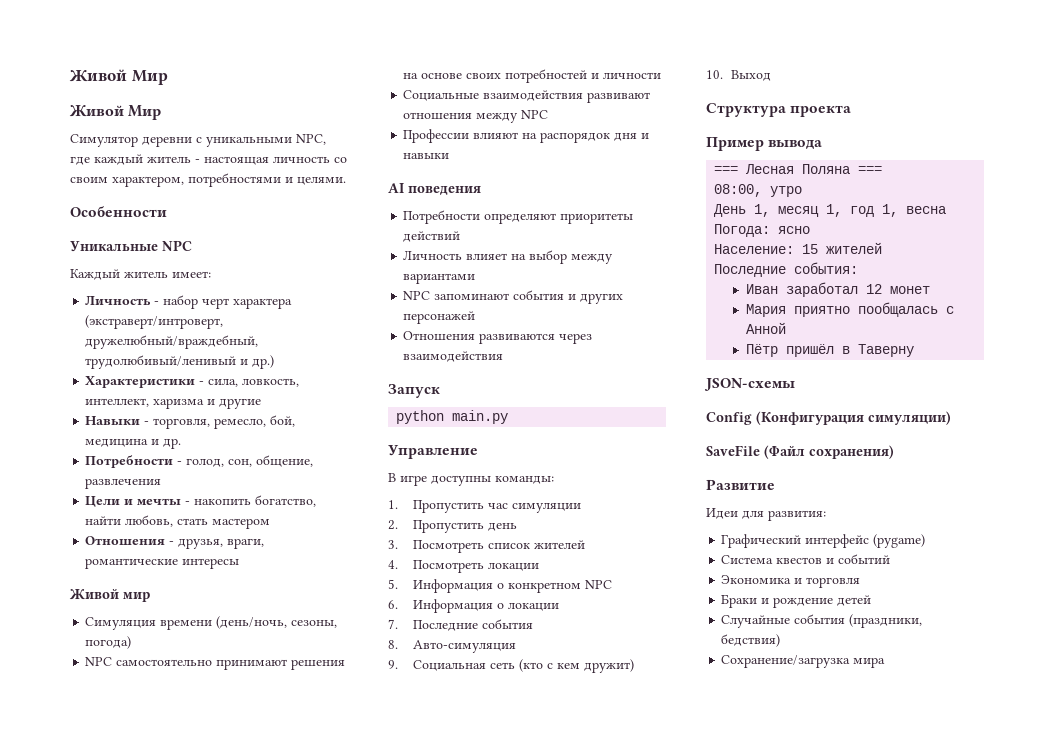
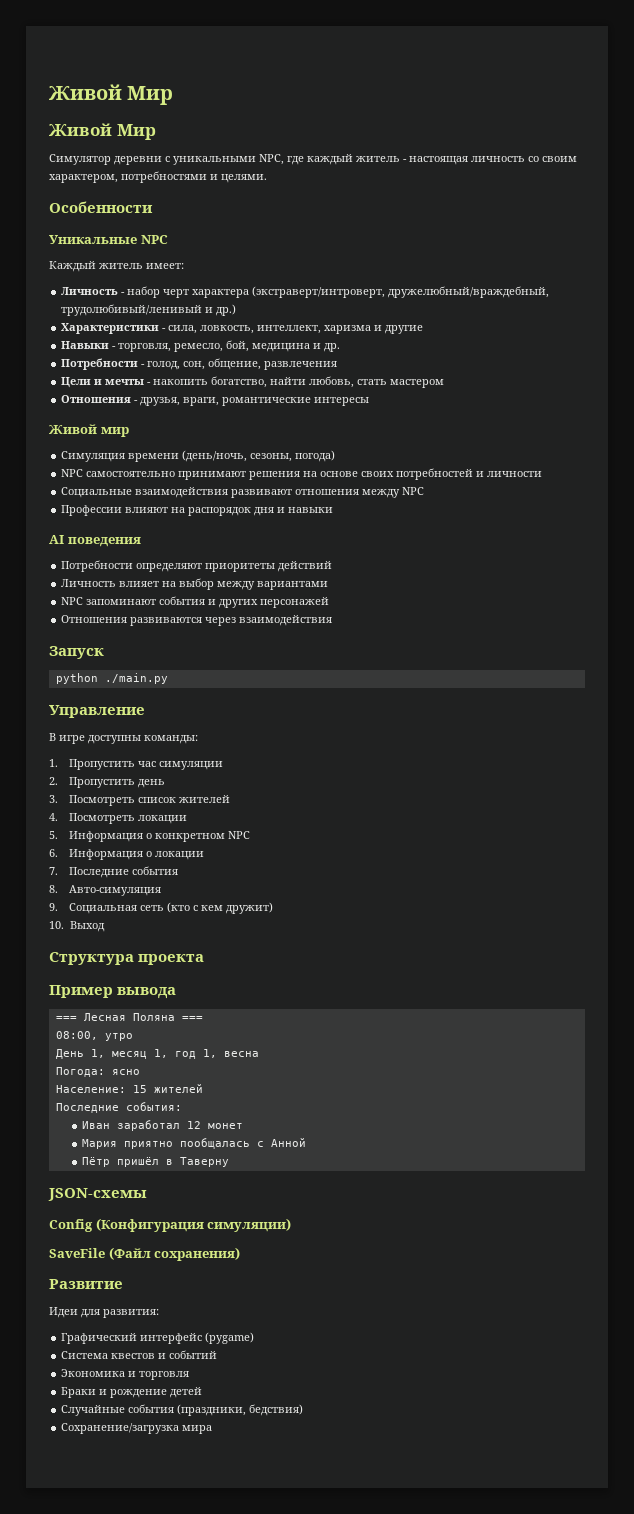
- python main.py
+ python ./main.py

